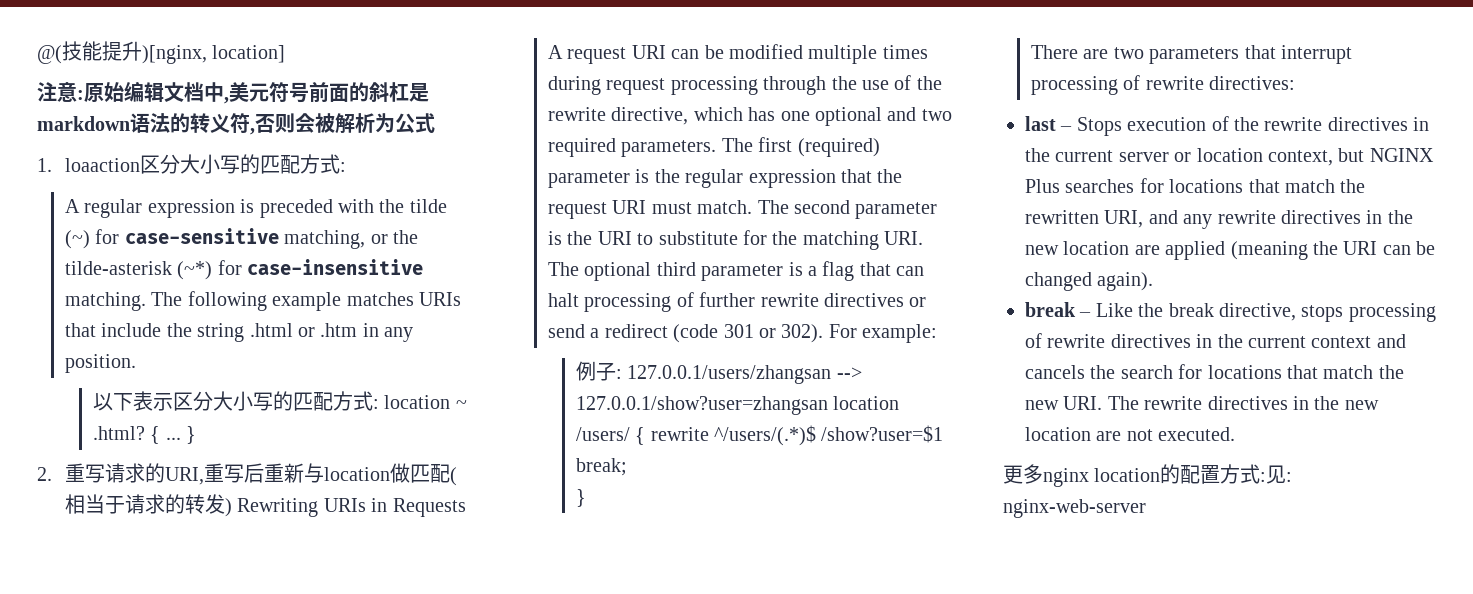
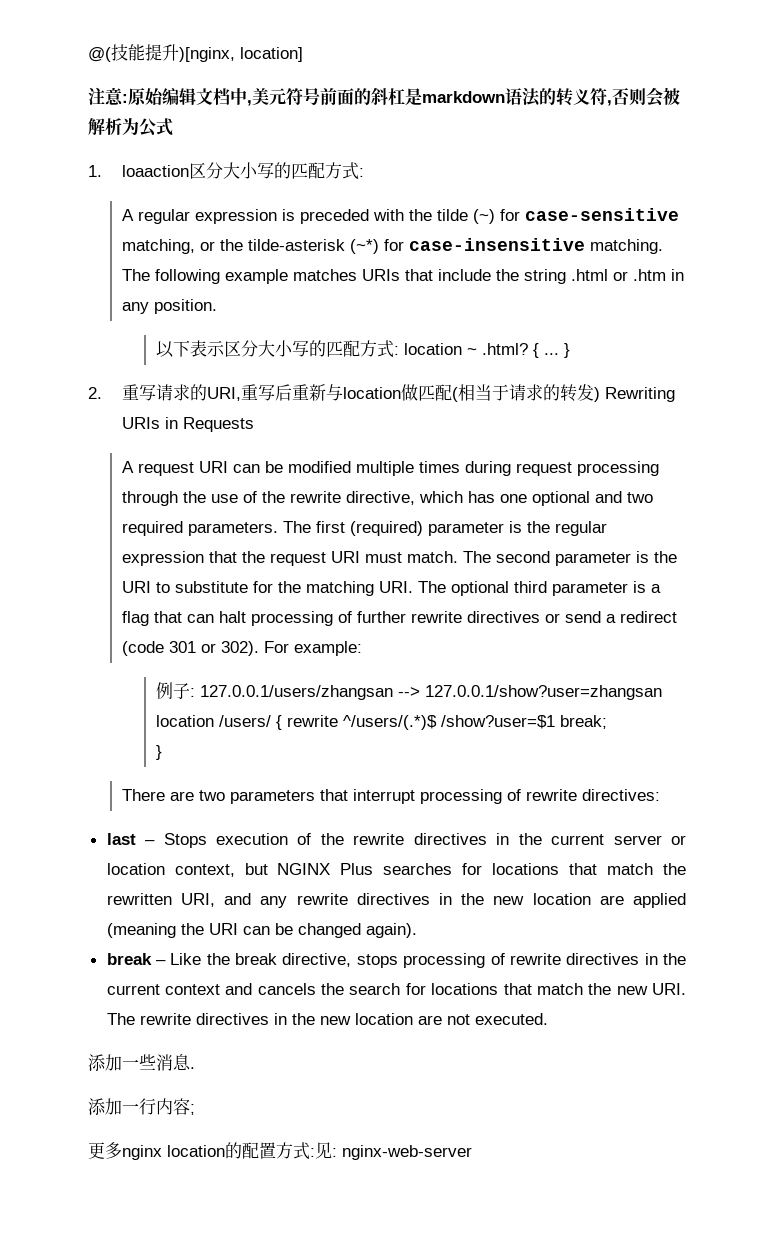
+ 添加一些消息.
+ 添加一行内容;

